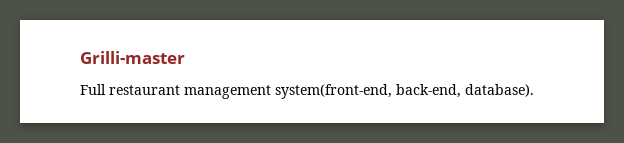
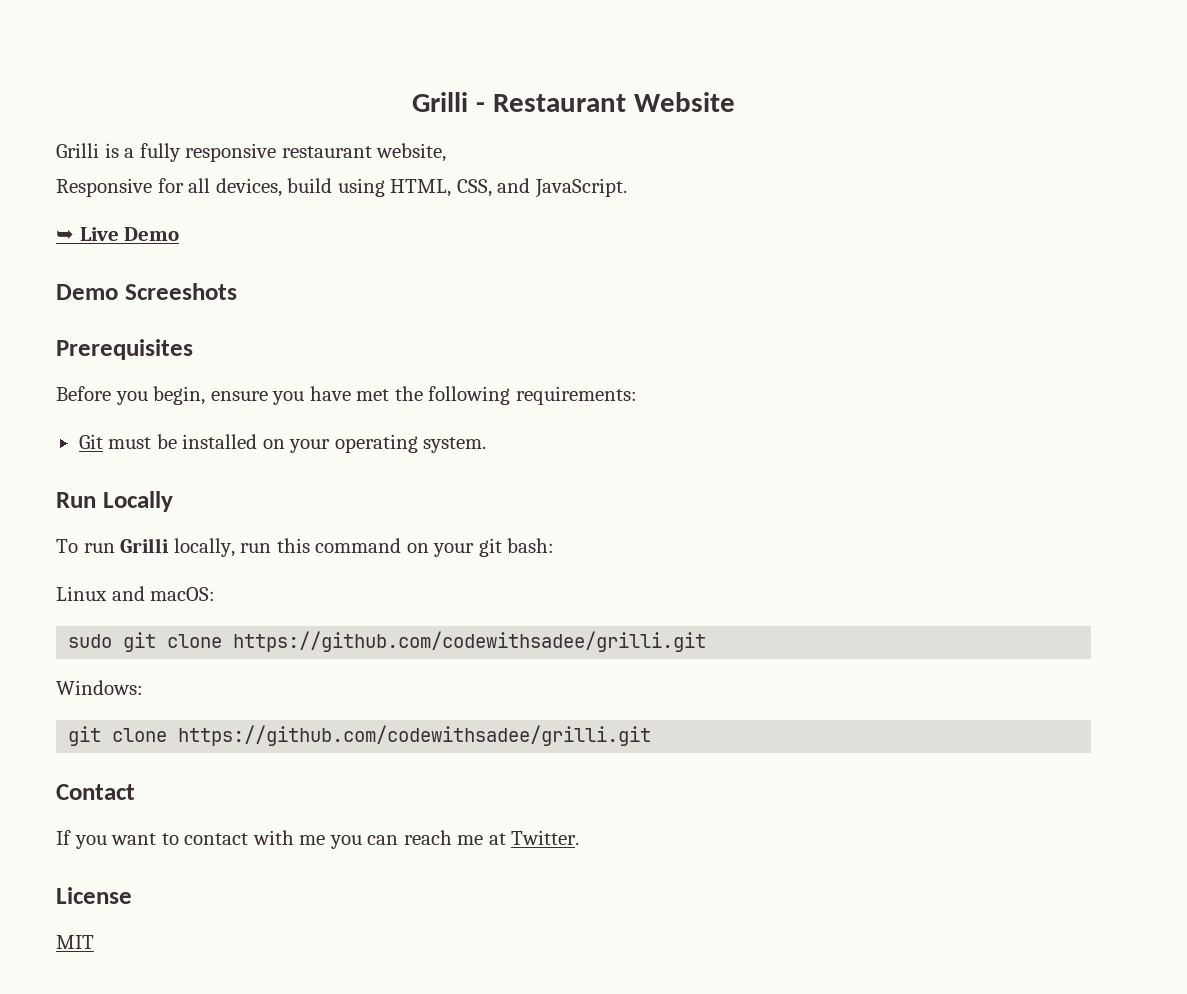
- Grilli-master
- Full restaurant management system(front-end, back-end, database).
+ Grilli - Restaurant Website
+ Grilli is a fully responsive restaurant website,
+ Responsive for all devices, build using HTML, CSS, and JavaScript.
+ ➥ Live Demo
+ Demo Screeshots
+ Prerequisites
+ Before you begin, ensure you have met the following requirements:
+ Git must be installed on your operating system.
+ Run Locally
+ To run Grilli locally, run this command on your git bash:
+ Linux and macOS:
+ sudo git clone https://github.com/codewithsadee/grilli.git
+ Windows:
+ git clone https://github.com/codewithsadee/grilli.git
+ Contact
+ If you want to contact with me you can reach me at Twitter.
+ License
+ MIT

